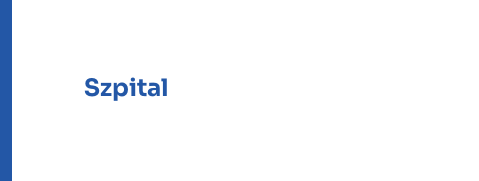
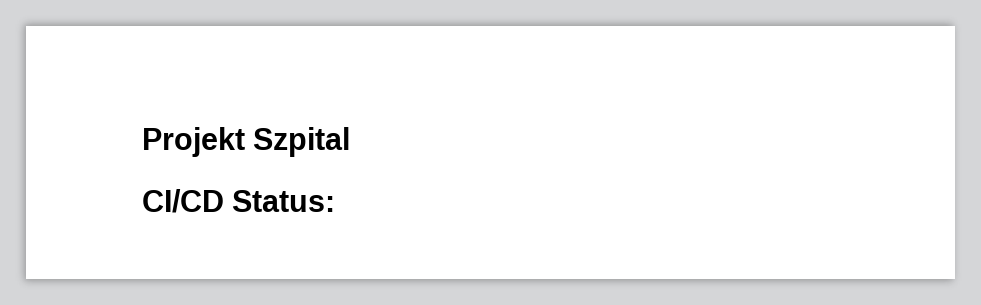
- Szpital
+ Projekt Szpital
+ CI/CD Status:

